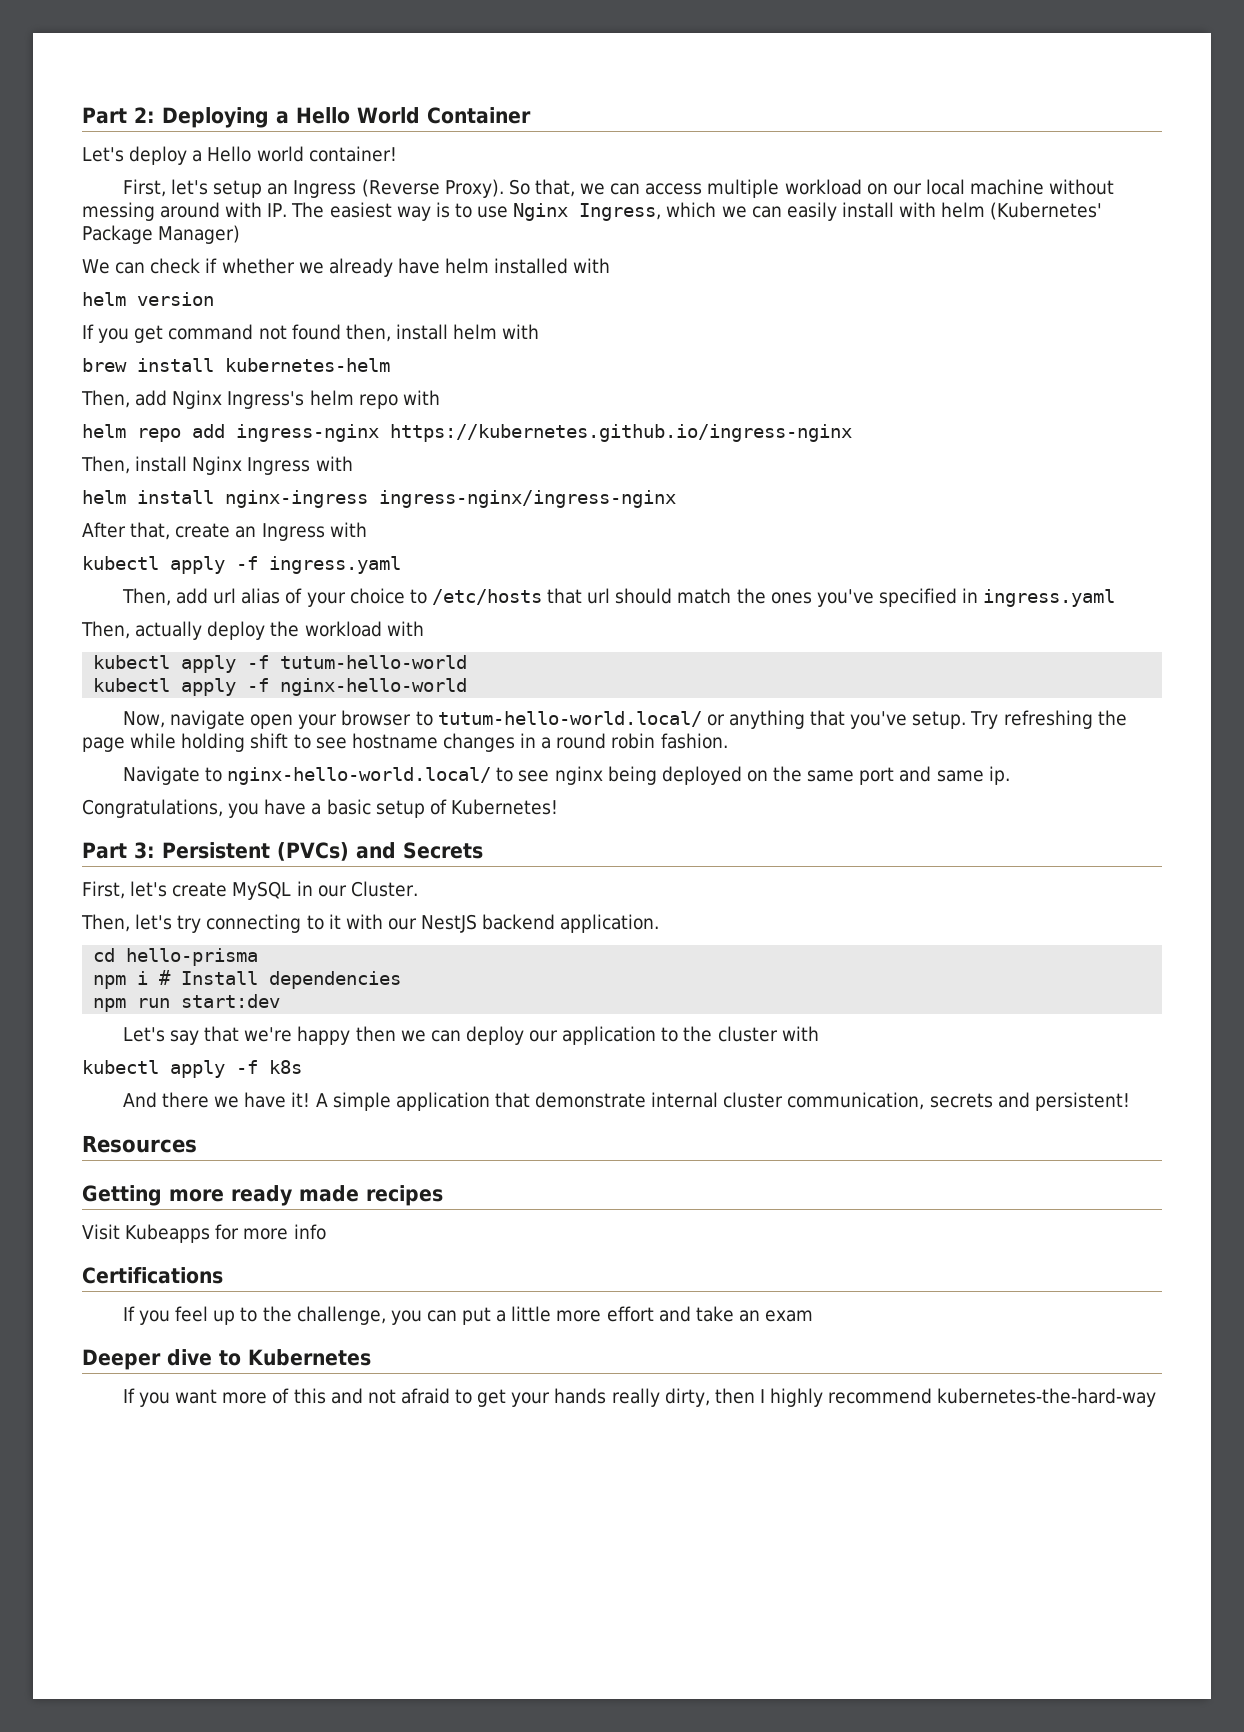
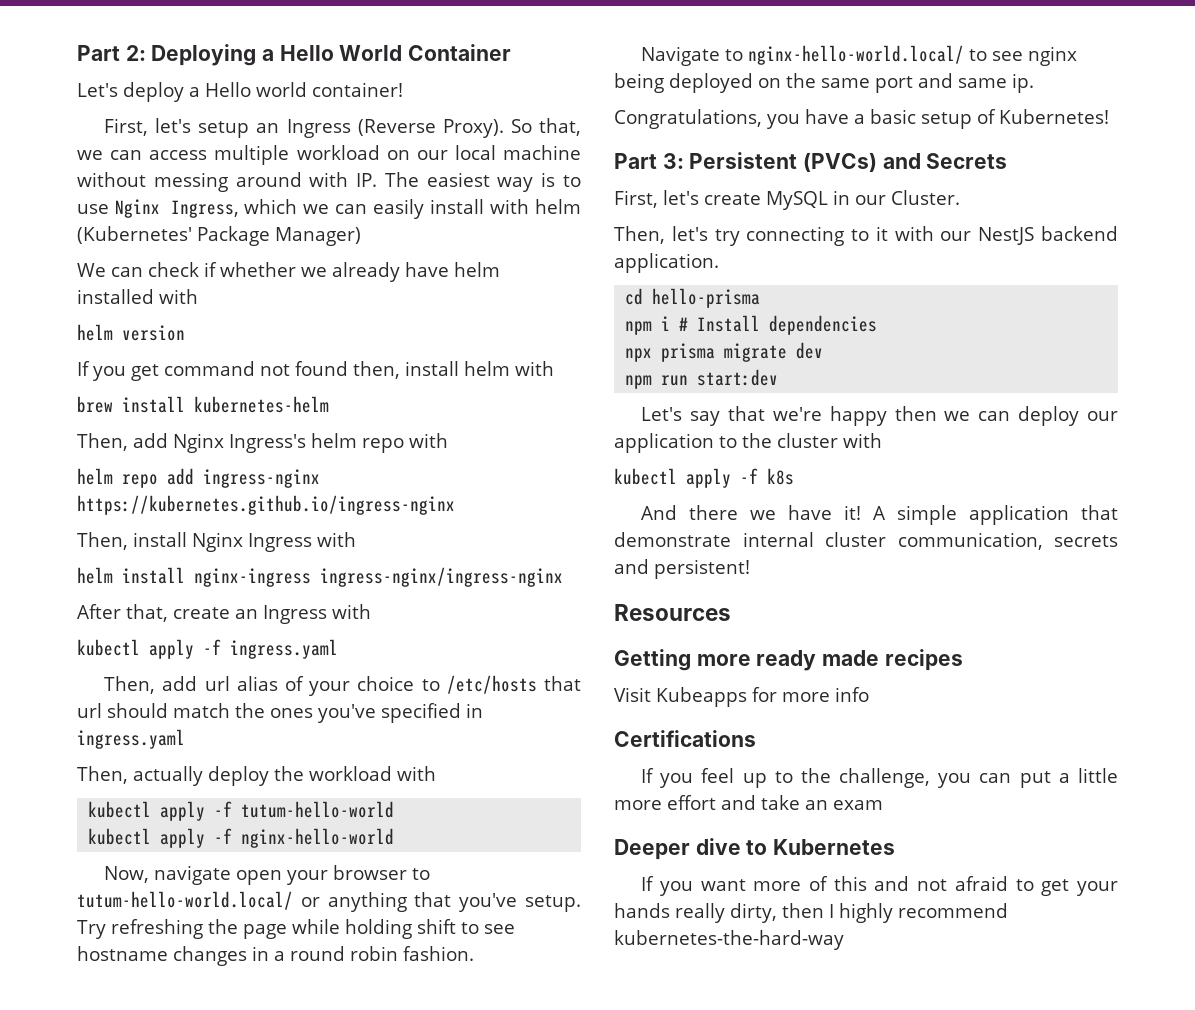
+ npx prisma migrate dev

